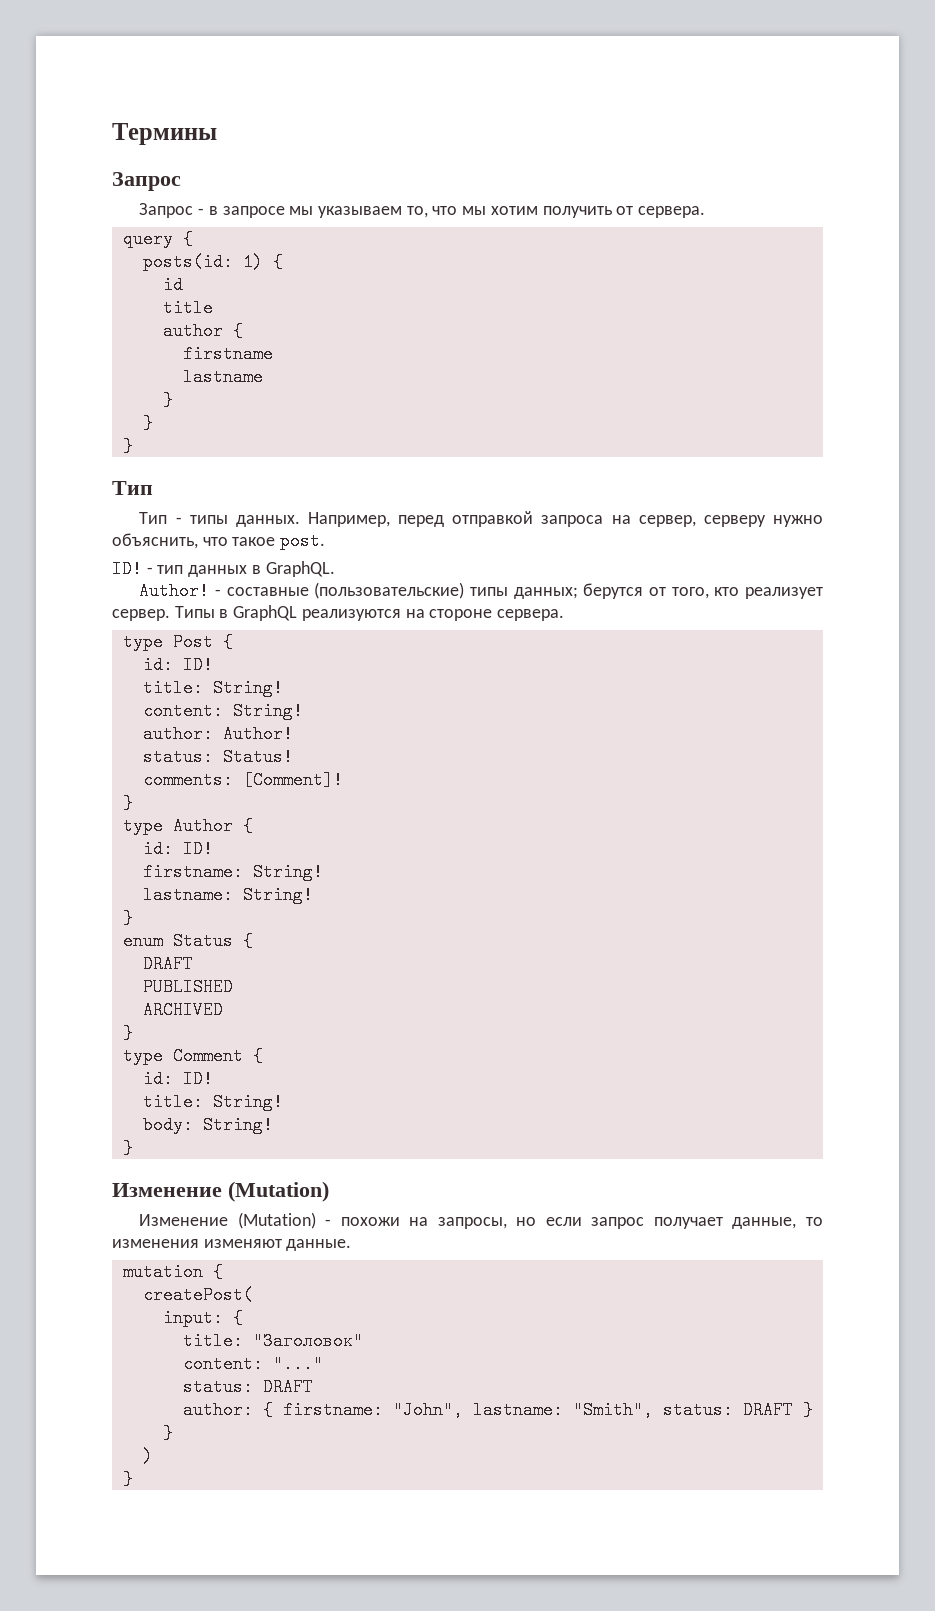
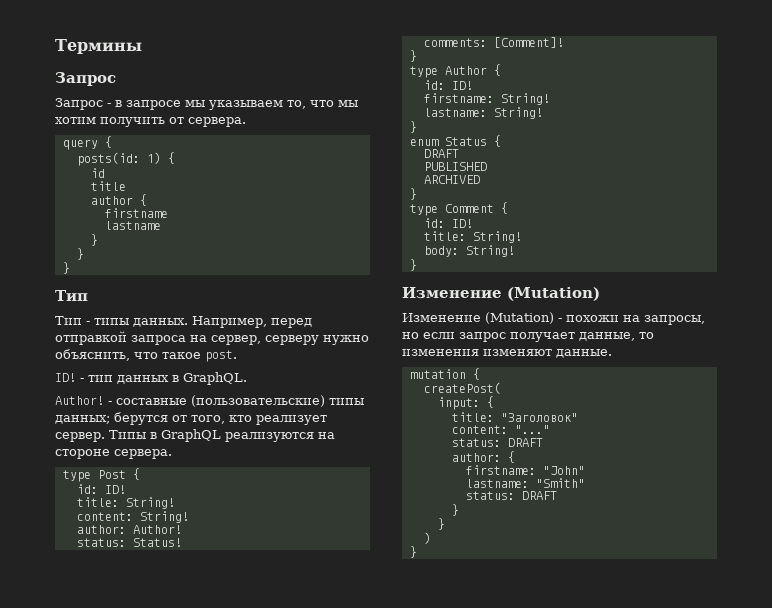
- author: { firstname: "John", lastname: "Smith", status: DRAFT }
+ author: {
+ firstname: "John"
+ lastname: "Smith"
+ status: DRAFT
+ }

